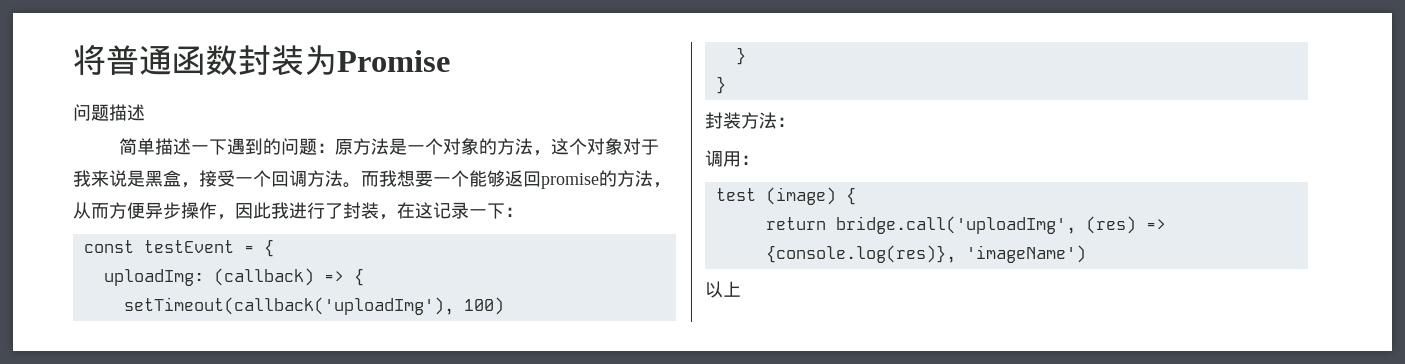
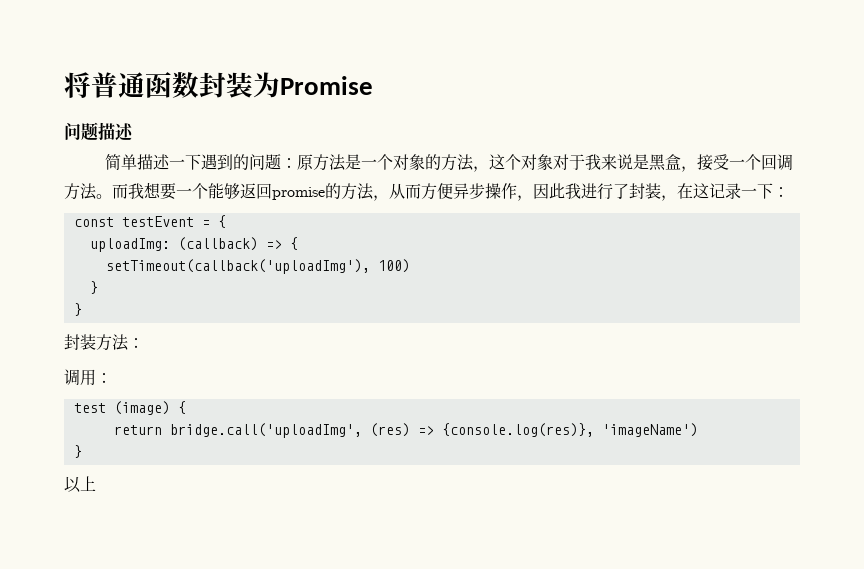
  return bridge.call('uploadImg', (res) => {console.log(res)}, 'imageName')
+ }

